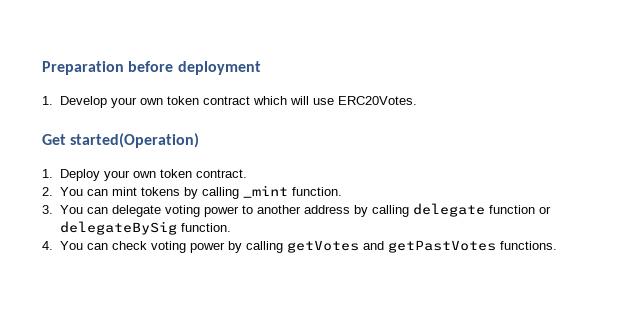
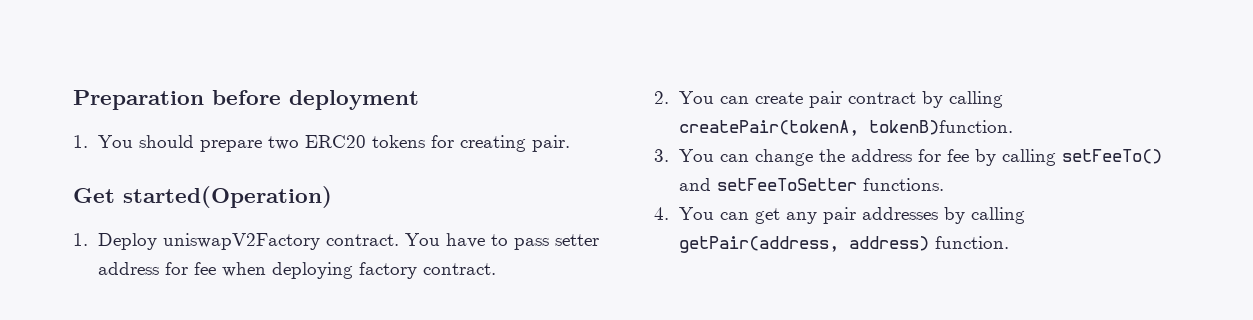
- 1. Develop your own token contract which will use ERC20Votes.
+ 1. You should prepare two ERC20 tokens for creating pair.
  Get started(Operation)
- 1. Deploy your own token contract.
- 2. You can mint tokens by calling _mint function.
- 3. You can delegate voting power to another address by calling delegate function or delegateBySig function.
- 4. You can check voting power by calling getVotes and getPastVotes functions.
+ 1. Deploy uniswapV2Factory contract. You have to pass setter address for fee when deploying factory contract.
+ 2. You can create pair contract by calling createPair(tokenA, tokenB)function.
+ 3. You can change the address for fee by calling setFeeTo() and setFeeToSetter functions.
+ 4. You can get any pair addresses by calling getPair(address, address) function.

